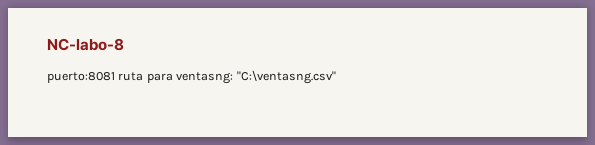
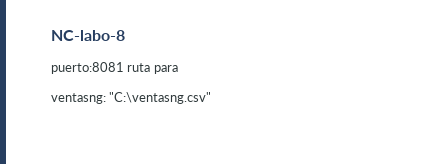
- puerto:8081 ruta para ventasng: "C:\ventasng.csv"
+ puerto:8081 ruta para
+ ventasng: "C:\ventasng.csv"

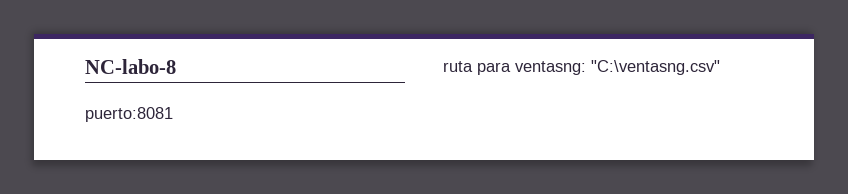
- puerto:8081 ruta para
- ventasng: "C:\ventasng.csv"
+ puerto:8081
+ ruta para ventasng: "C:\ventasng.csv"

